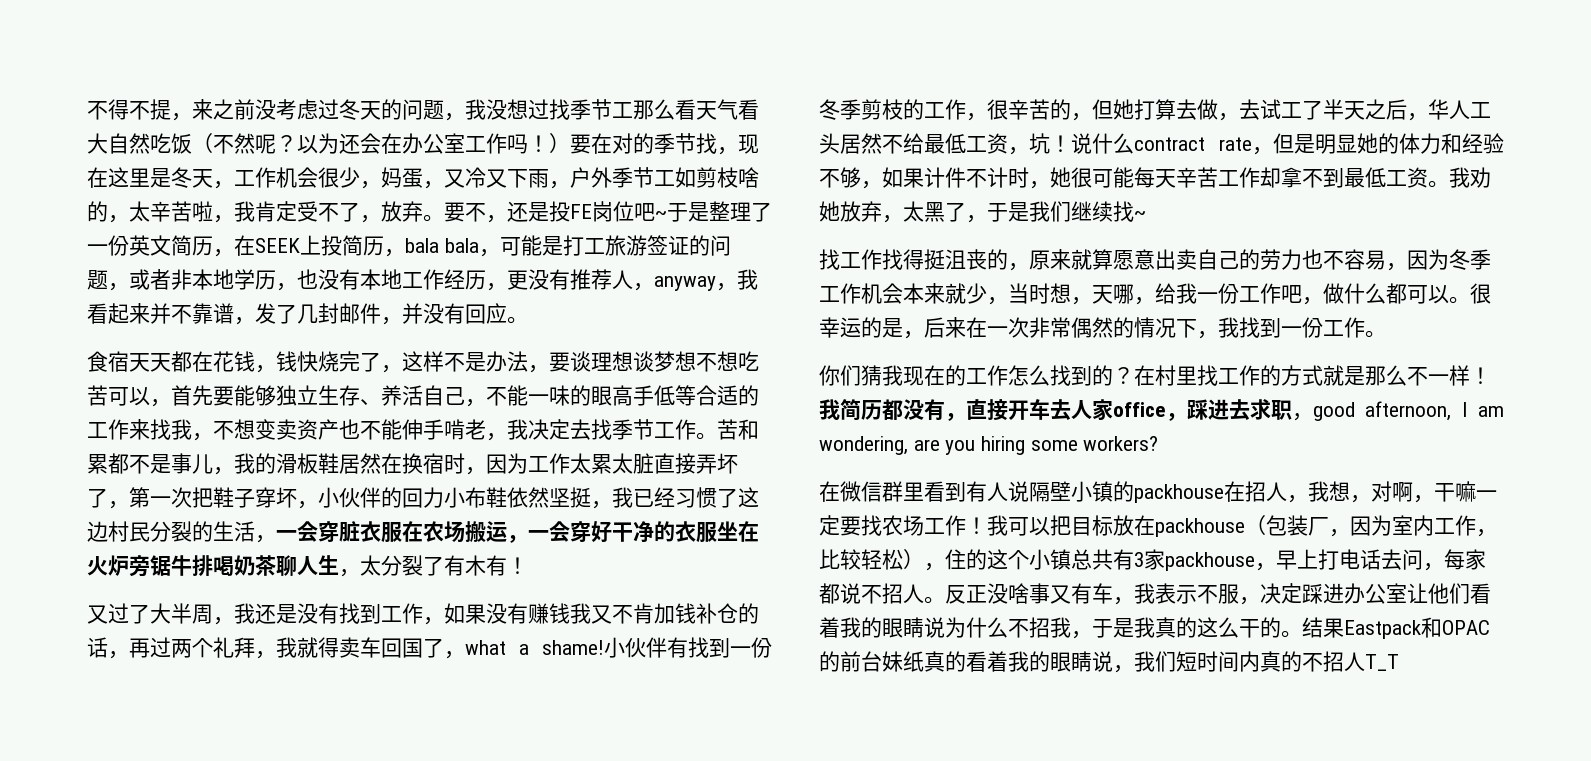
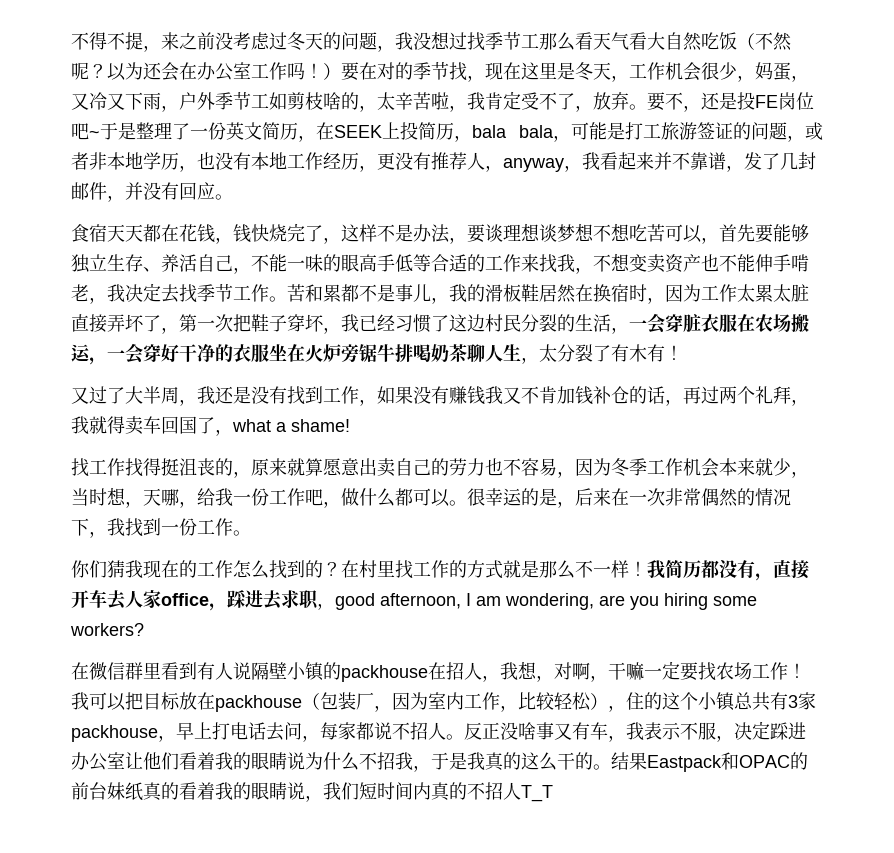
- 苦和累都不是事儿，我的滑板鞋居然在换宿时，因为工作太累太脏直接弄坏了，第一次把鞋子穿坏，小伙伴的回力小布鞋依然坚挺，我已经习惯了这边村民分裂的生活，一会穿脏衣服在农场搬运，一会穿好干净的衣服坐在火炉旁锯牛排喝奶茶聊人生，太分裂了有木有！
+ 苦和累都不是事儿，我的滑板鞋居然在换宿时，因为工作太累太脏直接弄坏了，第一次把鞋子穿坏，我已经习惯了这边村民分裂的生活，一会穿脏衣服在农场搬运，一会穿好干净的衣服坐在火炉旁锯牛排喝奶茶聊人生，太分裂了有木有！
- 小伙伴有找到一份冬季剪枝的工作，很辛苦的，但她打算去做，去试工了半天之后，华人工头居然不给最低工资，坑！说什么contract rate，但是明显她的体力和经验不够，如果计件不计时，她很可能每天辛苦工作却拿不到最低工资。我劝她放弃，太黑了，于是我们继续找~

